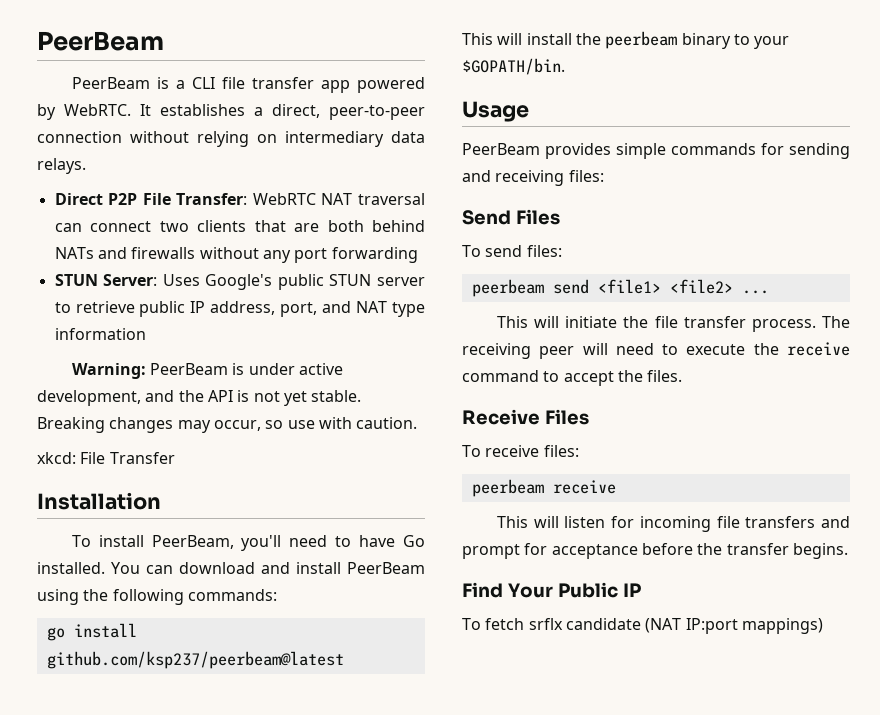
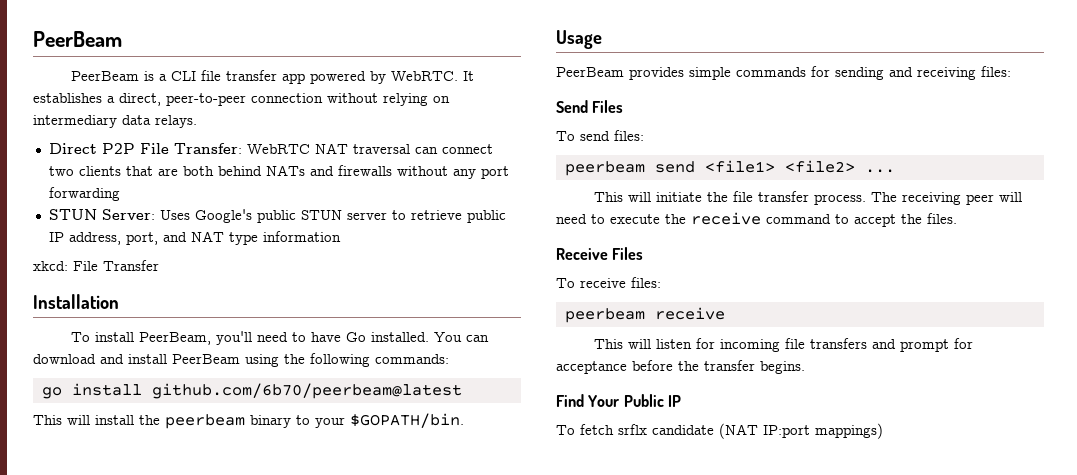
- Warning: PeerBeam is under active development, and the API is not yet stable. Breaking changes may occur, so use with caution.
- go install github.com/ksp237/peerbeam@latest
+ go install github.com/6b70/peerbeam@latest

